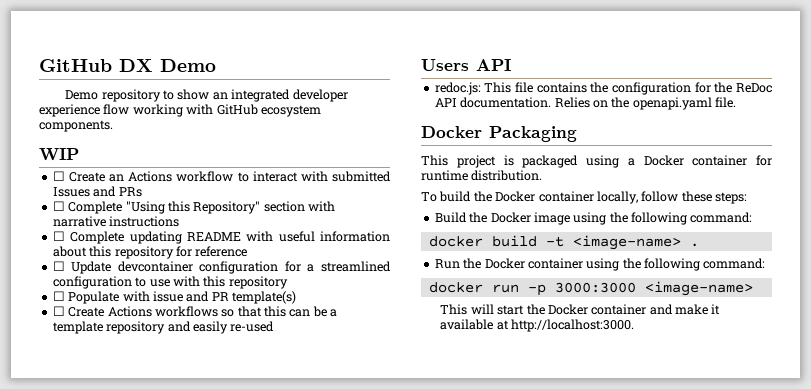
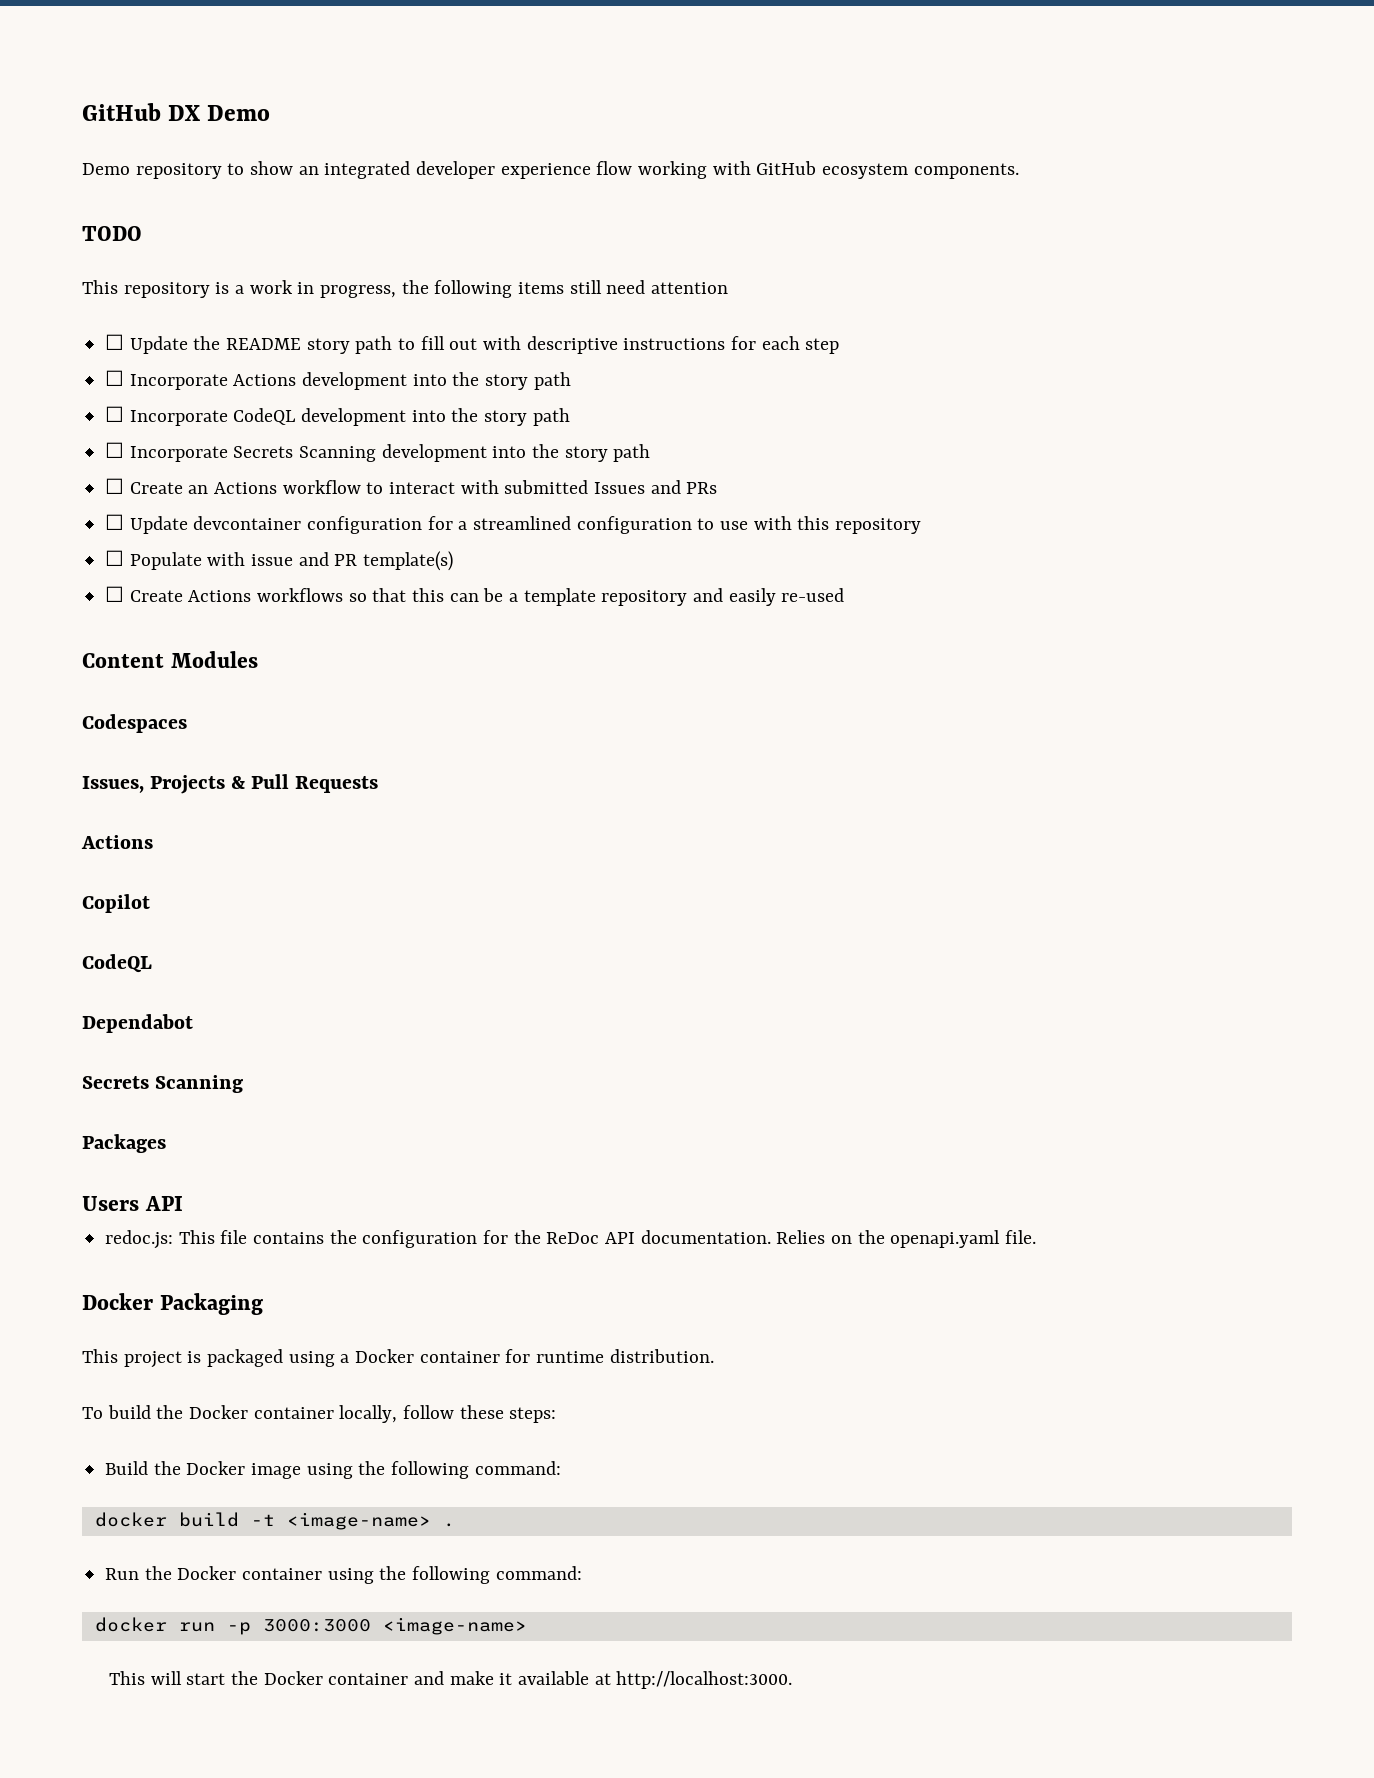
- WIP
+ TODO
+ This repository is a work in progress, the following items still need attention
+ ☐ Update the README story path to fill out with descriptive instructions for each step
+ ☐ Incorporate Actions development into the story path
+ ☐ Incorporate CodeQL development into the story path
+ ☐ Incorporate Secrets Scanning development into the story path
- ☐ Complete "Using this Repository" section with narrative instructions
- ☐ Complete updating README with useful information about this repository for reference
+ Content Modules
+ Codespaces
+ Issues, Projects & Pull Requests
+ Actions
+ Copilot
+ CodeQL
+ Dependabot
+ Secrets Scanning
+ Packages

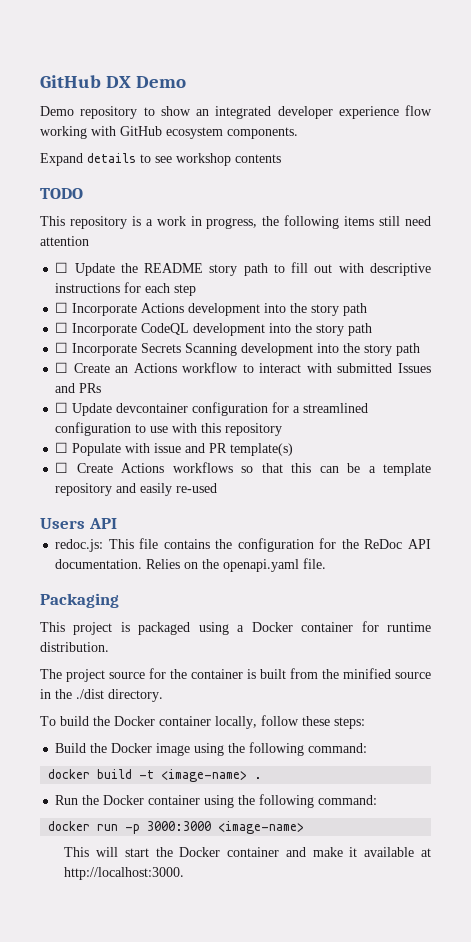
+ Expand details to see workshop contents
- Content Modules
- Codespaces
- Issues, Projects & Pull Requests
- Actions
- Copilot
- CodeQL
- Dependabot
- Secrets Scanning
- Packages
- Docker Packaging
+ Packaging
+ The project source for the container is built from the minified source in the ./dist directory.

